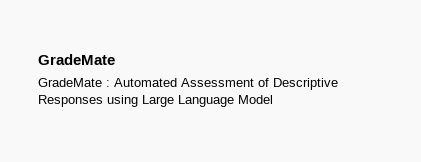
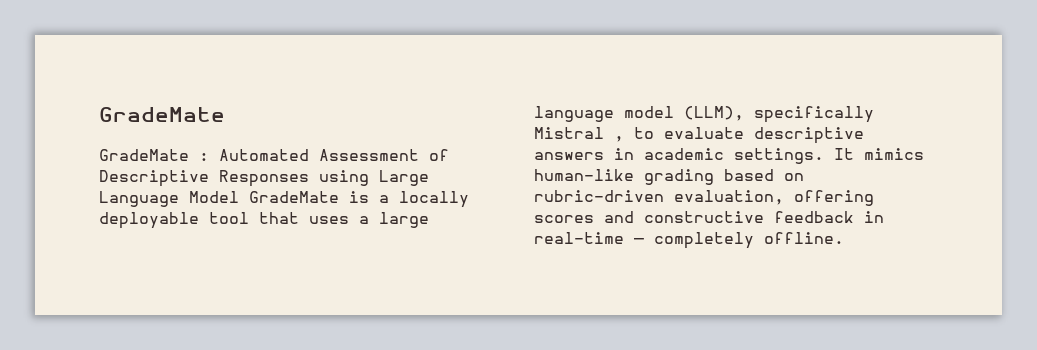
- GradeMate : Automated Assessment of Descriptive Responses using Large Language Model
+ GradeMate : Automated Assessment of Descriptive Responses using Large Language Model GradeMate is a locally deployable tool that uses a large language model (LLM), specifically Mistral , to evaluate descriptive answers in academic settings. It mimics human-like grading based on rubric-driven evaluation, offering scores and constructive feedback in real-time — completely offline.

